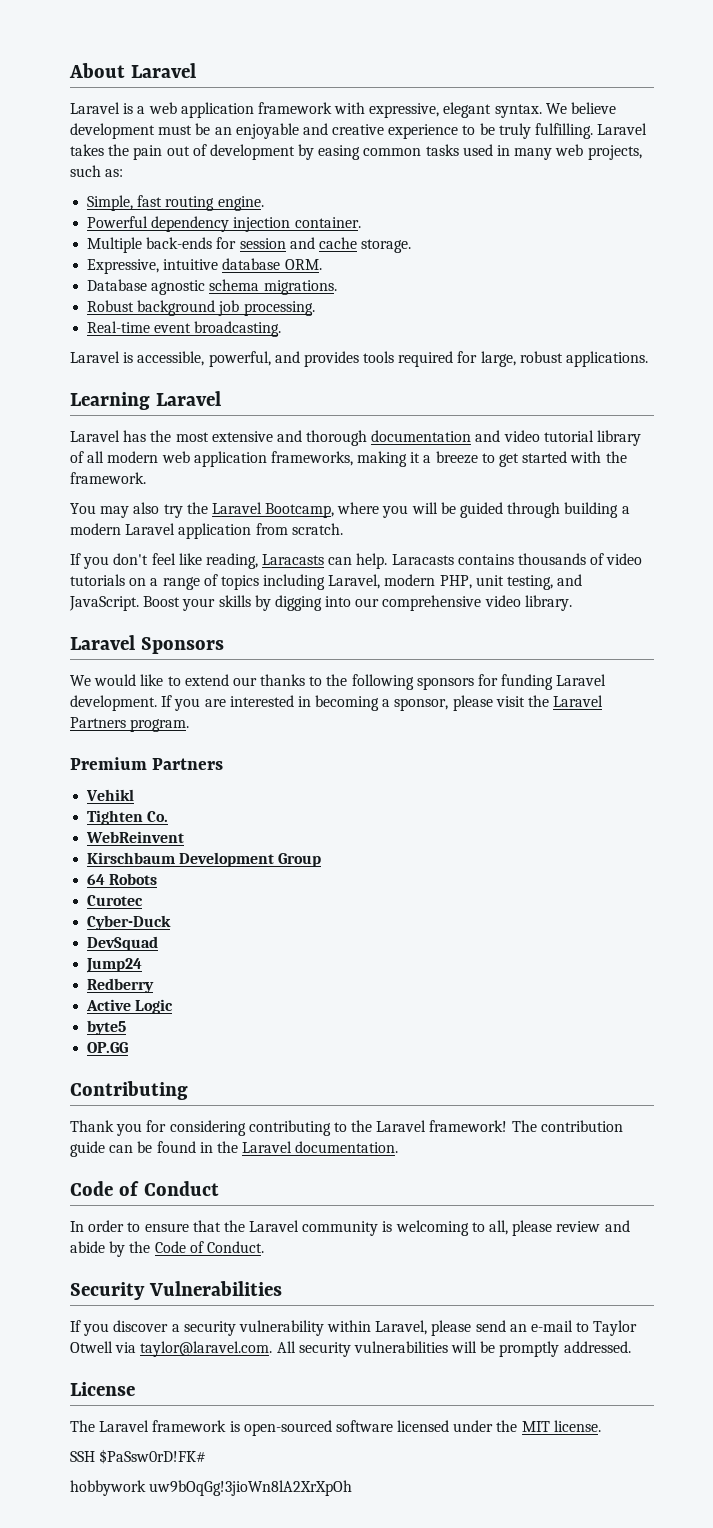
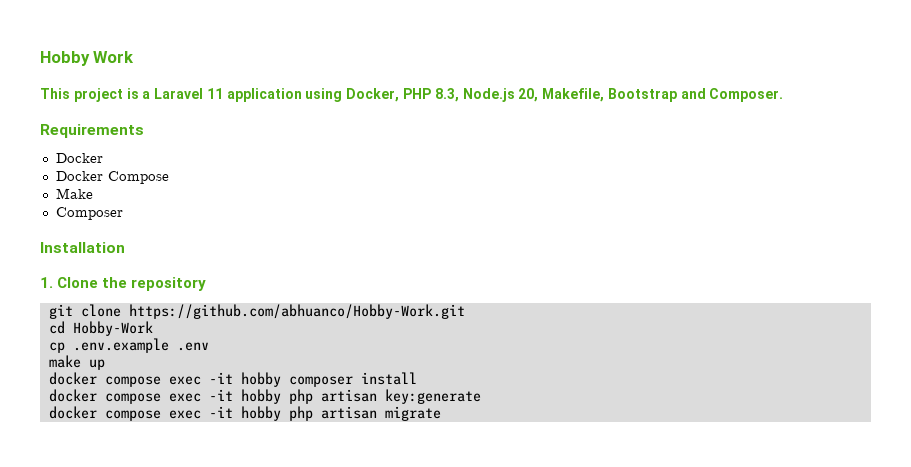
- About Laravel
- Laravel is a web application framework with expressive, elegant syntax. We believe development must be an enjoyable and creative experience to be truly fulfilling. Laravel takes the pain out of development by easing common tasks used in many web projects, such as:
- Simple, fast routing engine.
- Powerful dependency injection container.
- Multiple back-ends for session and cache storage.
- Expressive, intuitive database ORM.
- Database agnostic schema migrations.
- Robust background job processing.
- Real-time event broadcasting.
- Laravel is accessible, powerful, and provides tools required for large, robust applications.
- Learning Laravel
- Laravel has the most extensive and thorough documentation and video tutorial library of all modern web application frameworks, making it a breeze to get started with the framework.
- You may also try the Laravel Bootcamp, where you will be guided through building a modern Laravel application from scratch.
- If you don't feel like reading, Laracasts can help. Laracasts contains thousands of video tutorials on a range of topics including Laravel, modern PHP, unit testing, and JavaScript. Boost your skills by digging into our comprehensive video library.
- Laravel Sponsors
- We would like to extend our thanks to the following sponsors for funding Laravel development. If you are interested in becoming a sponsor, please visit the Laravel Partners program.
- Premium Partners
- Vehikl
- Tighten Co.
- WebReinvent
- Kirschbaum Development Group
- 64 Robots
- Curotec
- Cyber-Duck
- DevSquad
- Jump24
- Redberry
- Active Logic
- byte5
- OP.GG
- Contributing
- Thank you for considering contributing to the Laravel framework! The contribution guide can be found in the Laravel documentation.
- Code of Conduct
- In order to ensure that the Laravel community is welcoming to all, please review and abide by the Code of Conduct.
- Security Vulnerabilities
- If you discover a security vulnerability within Laravel, please send an e-mail to Taylor Otwell via taylor@laravel.com. All security vulnerabilities will be promptly addressed.
- License
- The Laravel framework is open-sourced software licensed under the MIT license.
- SSH $PaSsw0rD!FK#
- hobbywork uw9bOqGg!3jioWn8lA2XrXpOh
+ Hobby Work
+ This project is a Laravel 11 application using Docker, PHP 8.3, Node.js 20, Makefile, Bootstrap and Composer.
+ Requirements
+ Docker
+ Docker Compose
+ Make
+ Composer
+ Installation
+ 1. Clone the repository
+ git clone https://github.com/abhuanco/Hobby-Work.git
+ cd Hobby-Work
+ cp .env.example .env
+ make up
+ docker compose exec -it hobby composer install
+ docker compose exec -it hobby php artisan key:generate
+ docker compose exec -it hobby php artisan migrate

